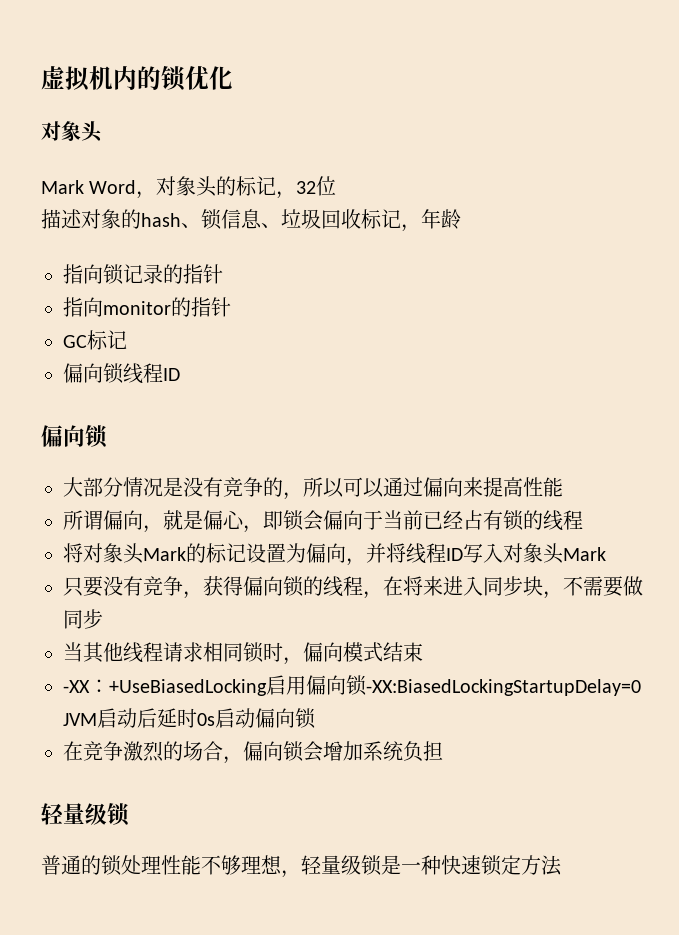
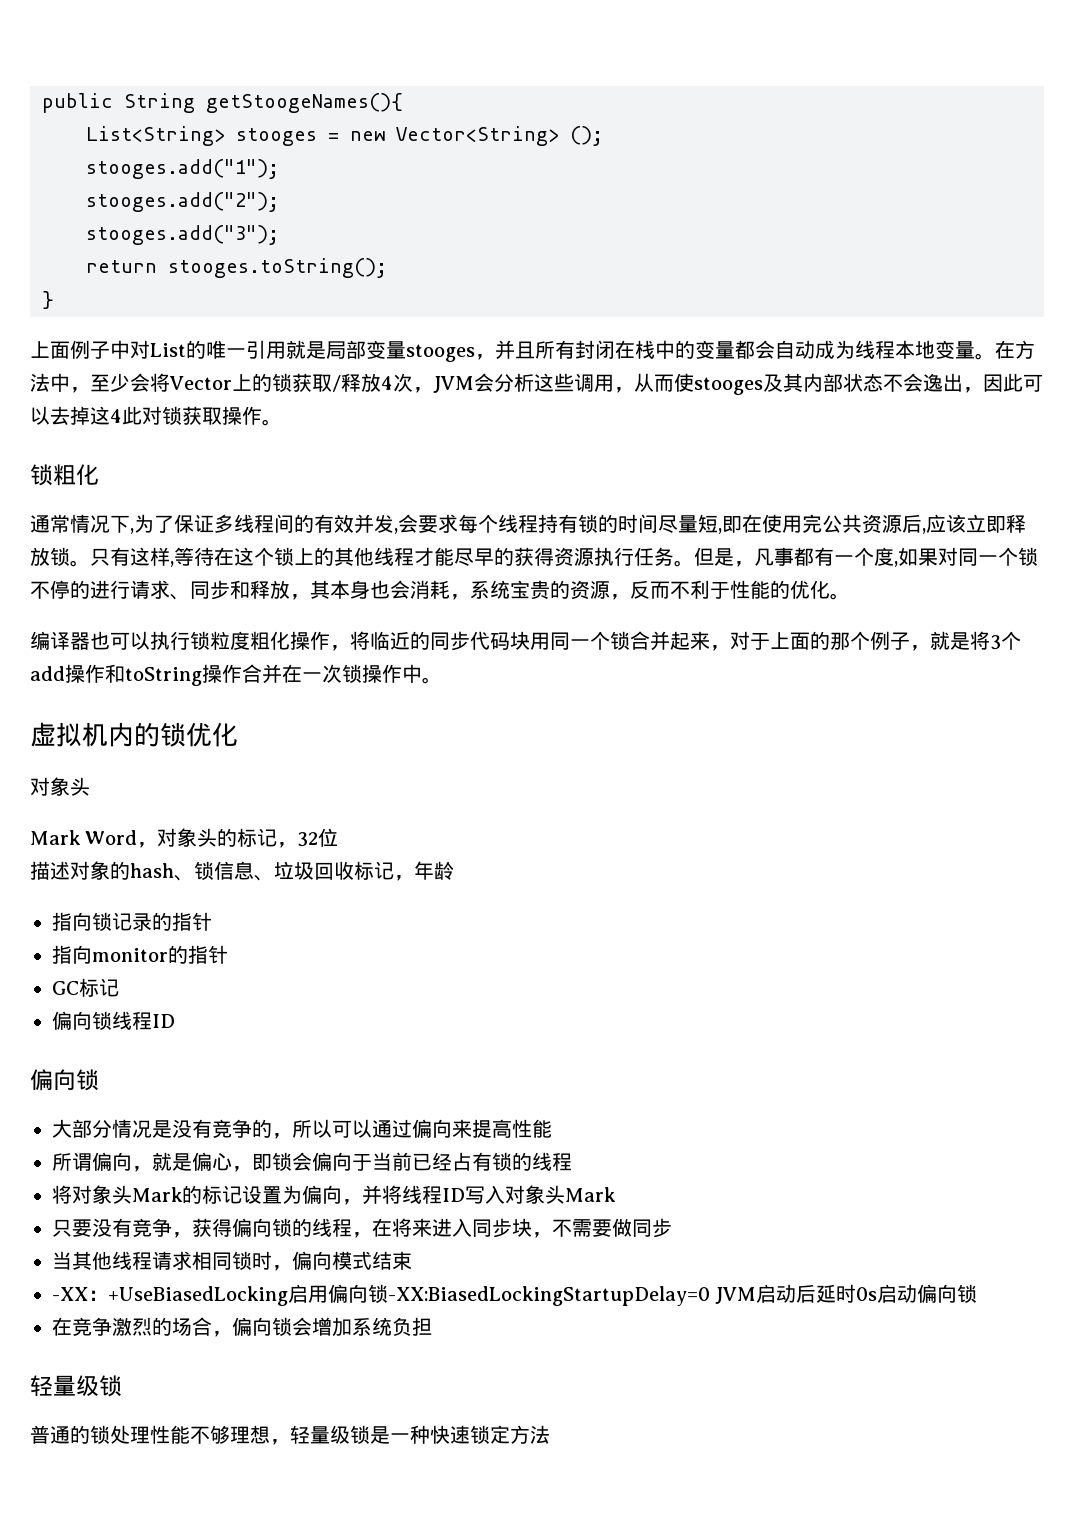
+ public String getStoogeNames(){
+ List<String> stooges = new Vector<String> ();
+ stooges.add("1");
+ stooges.add("2");
+ stooges.add("3");
+ return stooges.toString();
+ }
+ 上面例子中对List的唯一引用就是局部变量stooges，并且所有封闭在栈中的变量都会自动成为线程本地变量。在方法中，至少会将Vector上的锁获取/释放4次，JVM会分析这些调用，从而使stooges及其内部状态不会逸出，因此可以去掉这4此对锁获取操作。
+ 锁粗化
+ 通常情况下,为了保证多线程间的有效并发,会要求每个线程持有锁的时间尽量短,即在使用完公共资源后,应该立即释放锁。只有这样,等待在这个锁上的其他线程才能尽早的获得资源执行任务。但是，凡事都有一个度,如果对同一个锁不停的进行请求、同步和释放，其本身也会消耗，系统宝贵的资源，反而不利于性能的优化。
+ 编译器也可以执行锁粒度粗化操作，将临近的同步代码块用同一个锁合并起来，对于上面的那个例子，就是将3个add操作和toString操作合并在一次锁操作中。

